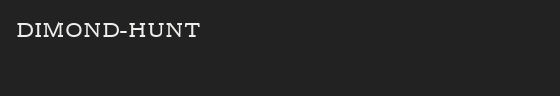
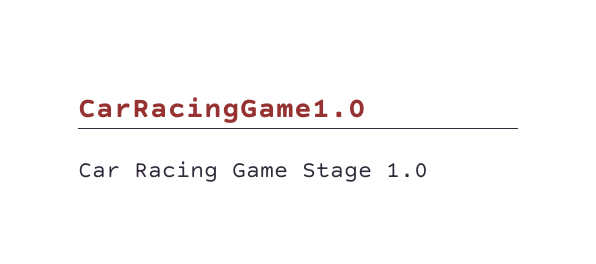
- DIMOND-HUNT
+ CarRacingGame1.0
+ Car Racing Game Stage 1.0

